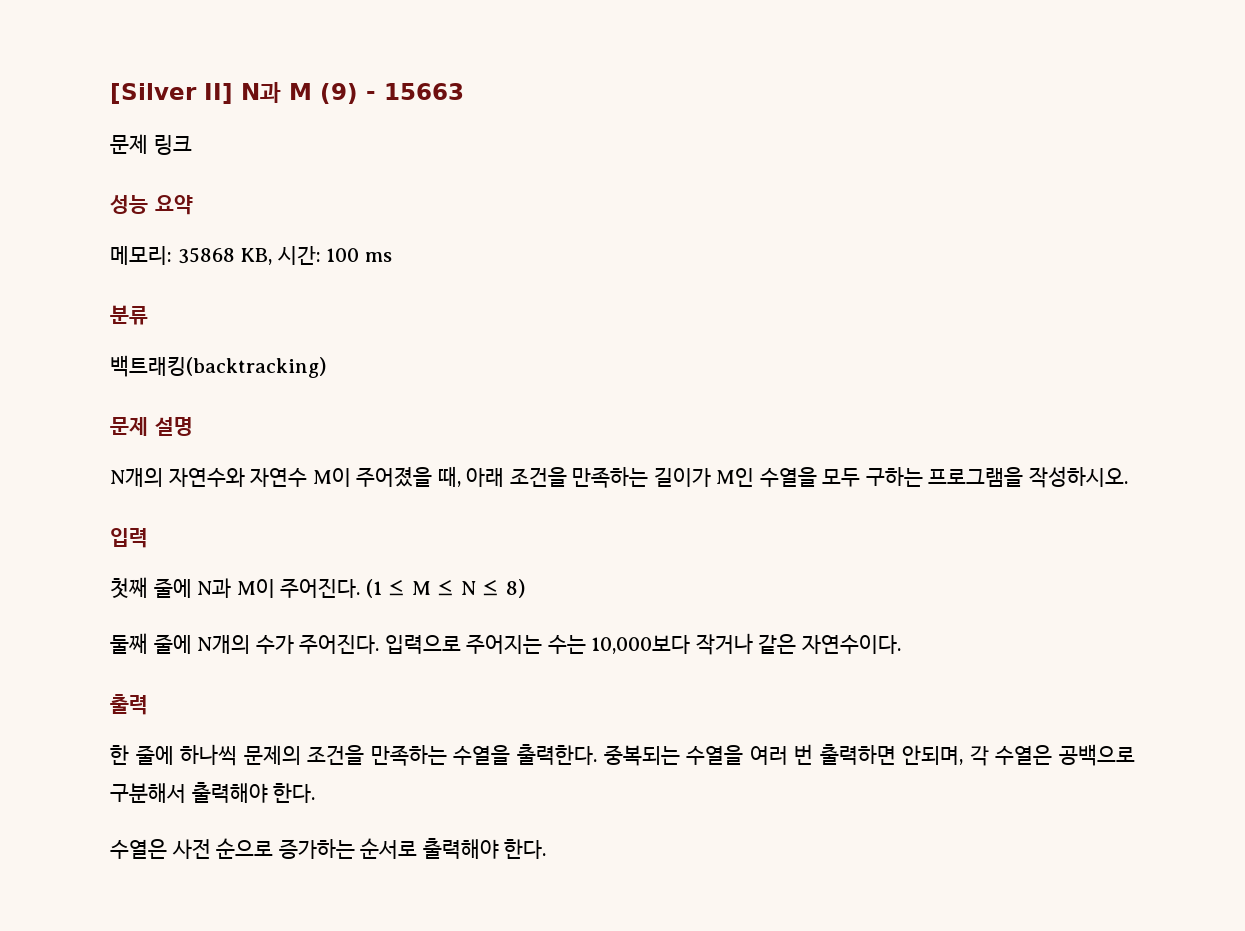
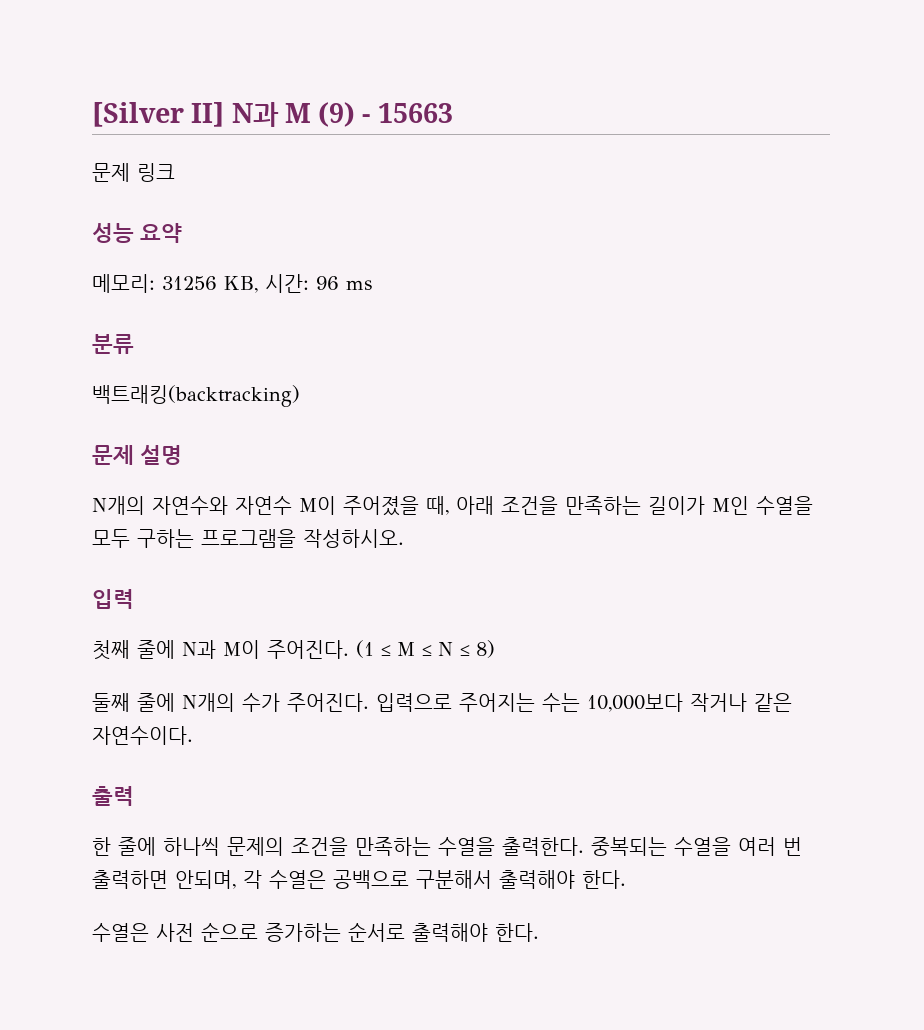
- 메모리: 35868 KB, 시간: 100 ms
+ 메모리: 31256 KB, 시간: 96 ms

